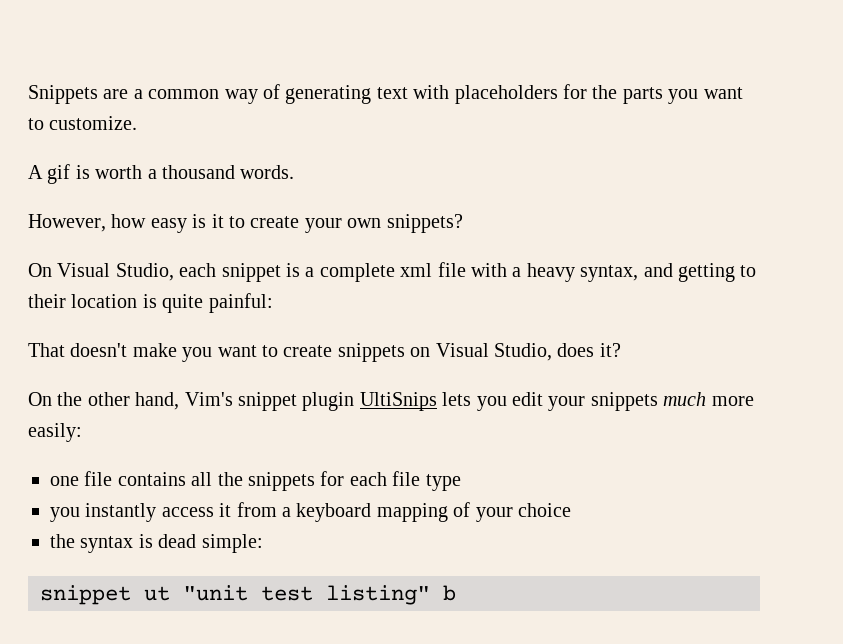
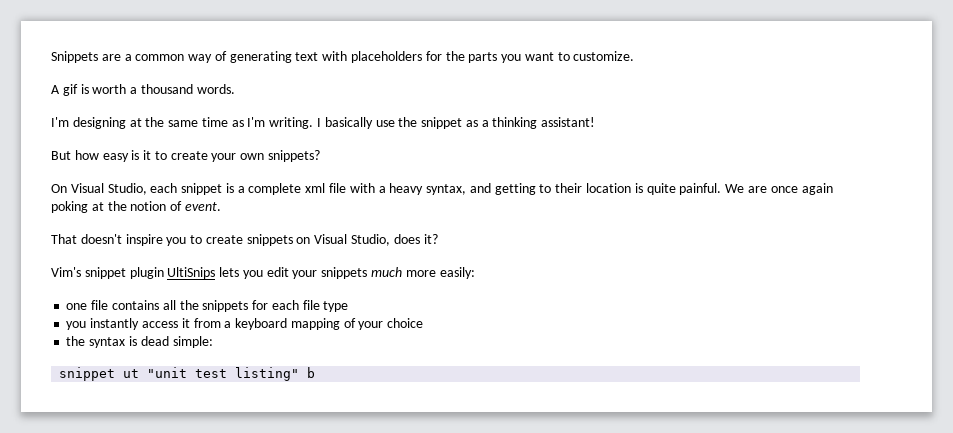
- However, how easy is it to create your own snippets?
+ I'm designing at the same time as I'm writing. I basically use the snippet as a thinking assistant!
+ But how easy is it to create your own snippets?
- On Visual Studio, each snippet is a complete xml file with a heavy syntax, and getting to their location is quite painful:
+ On Visual Studio, each snippet is a complete xml file with a heavy syntax, and getting to their location is quite painful. We are once again poking at the notion of event.
- That doesn't make you want to create snippets on Visual Studio, does it?
+ That doesn't inspire you to create snippets on Visual Studio, does it?
- On the other hand, Vim's snippet plugin UltiSnips lets you edit your snippets much more easily:
+ Vim's snippet plugin UltiSnips lets you edit your snippets much more easily:

